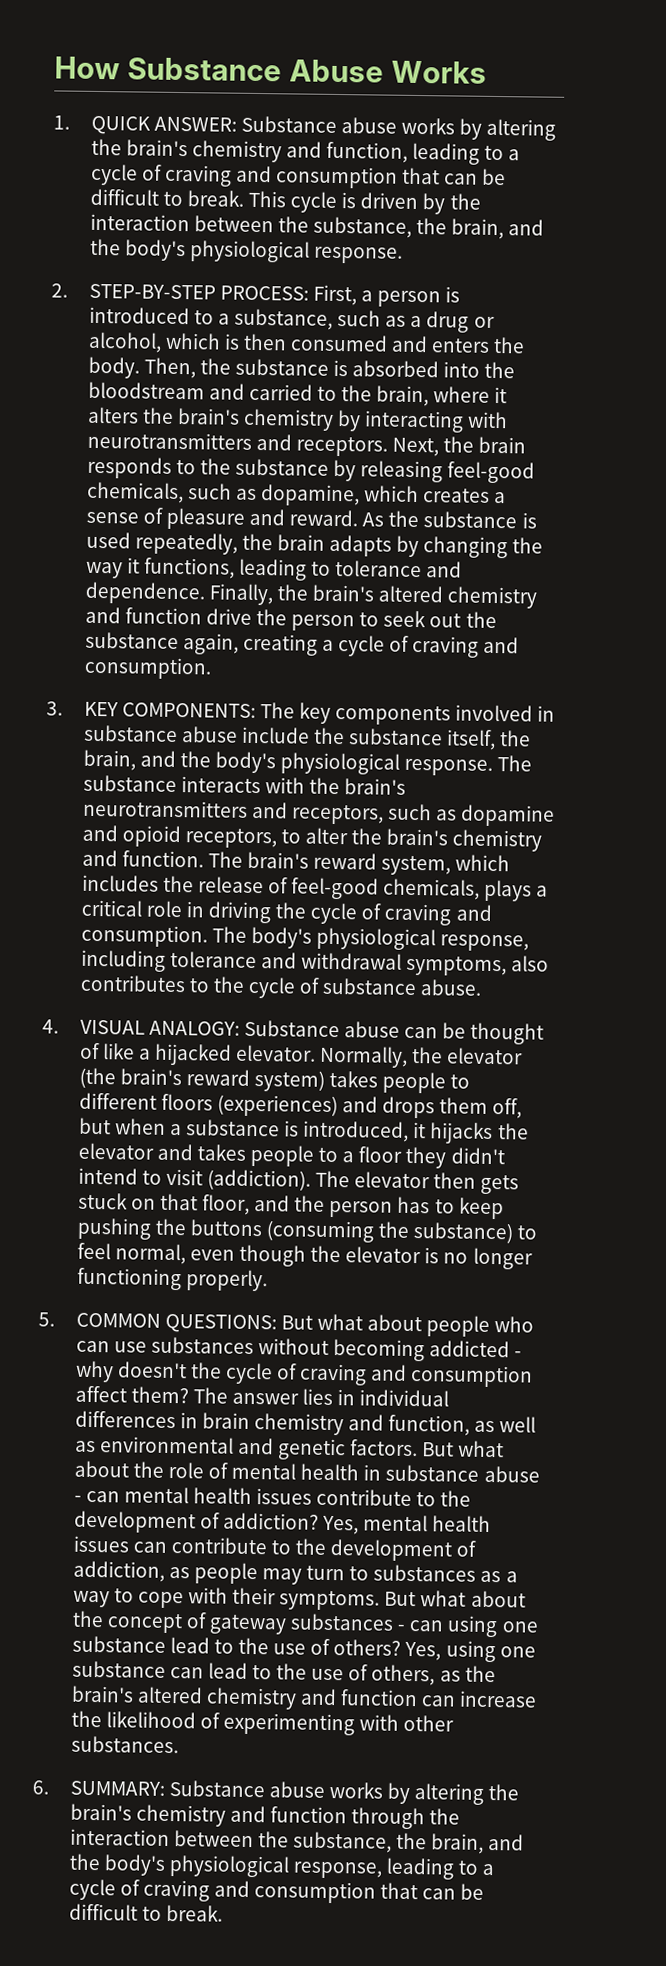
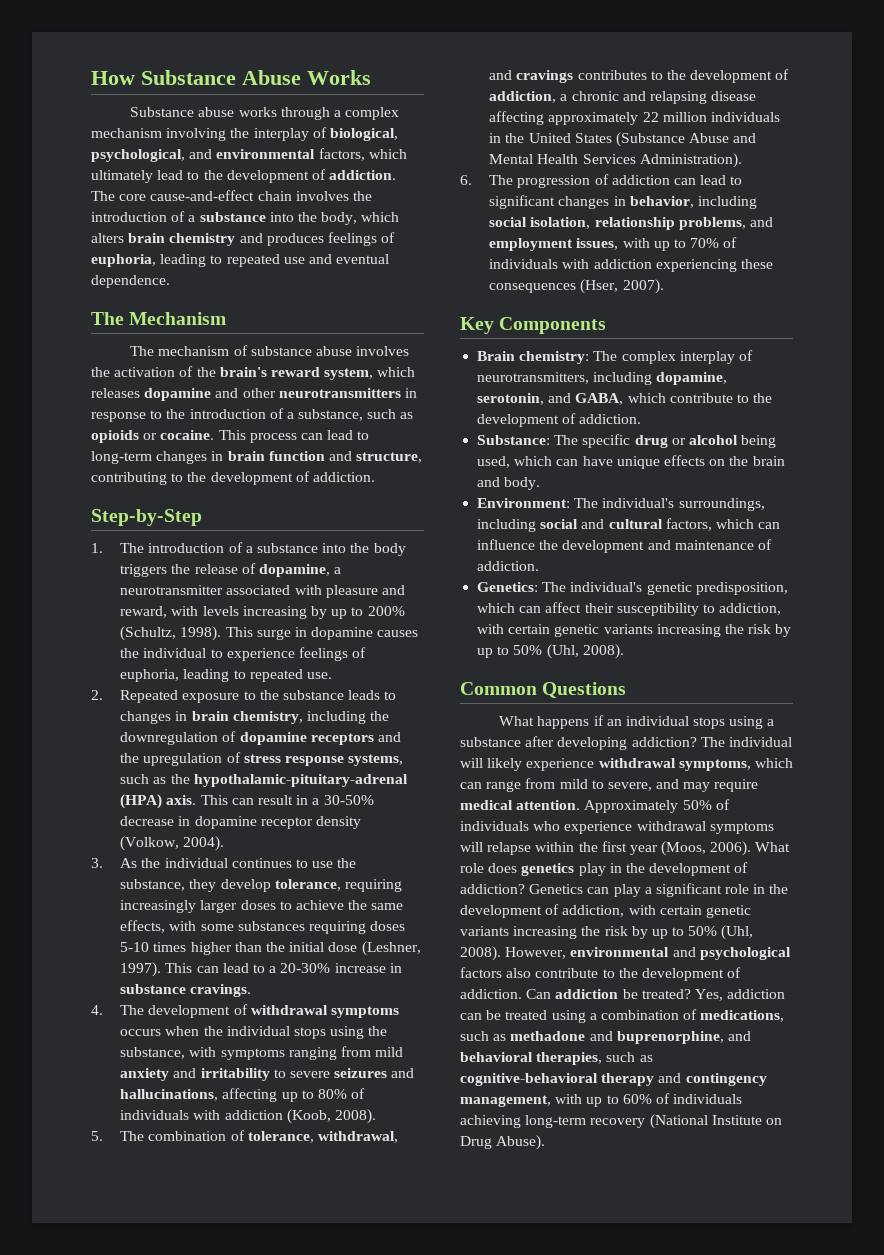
- 1. QUICK ANSWER: Substance abuse works by altering the brain's chemistry and function, leading to a cycle of craving and consumption that can be difficult to break. This cycle is driven by the interaction between the substance, the brain, and the body's physiological response.
- 2. STEP-BY-STEP PROCESS: First, a person is introduced to a substance, such as a drug or alcohol, which is then consumed and enters the body. Then, the substance is absorbed into the bloodstream and carried to the brain, where it alters the brain's chemistry by interacting with neurotransmitters and receptors. Next, the brain responds to the substance by releasing feel-good chemicals, such as dopamine, which creates a sense of pleasure and reward. As the substance is used repeatedly, the brain adapts by changing the way it functions, leading to tolerance and dependence. Finally, the brain's altered chemistry and function drive the person to seek out the substance again, creating a cycle of craving and consumption.
- 3. KEY COMPONENTS: The key components involved in substance abuse include the substance itself, the brain, and the body's physiological response. The substance interacts with the brain's neurotransmitters and receptors, such as dopamine and opioid receptors, to alter the brain's chemistry and function. The brain's reward system, which includes the release of feel-good chemicals, plays a critical role in driving the cycle of craving and consumption. The body's physiological response, including tolerance and withdrawal symptoms, also contributes to the cycle of substance abuse.
- 4. VISUAL ANALOGY: Substance abuse can be thought of like a hijacked elevator. Normally, the elevator (the brain's reward system) takes people to different floors (experiences) and drops them off, but when a substance is introduced, it hijacks the elevator and takes people to a floor they didn't intend to visit (addiction). The elevator then gets stuck on that floor, and the person has to keep pushing the buttons (consuming the substance) to feel normal, even though the elevator is no longer functioning properly.
- 5. COMMON QUESTIONS: But what about people who can use substances without becoming addicted - why doesn't the cycle of craving and consumption affect them? The answer lies in individual differences in brain chemistry and function, as well as environmental and genetic factors. But what about the role of mental health in substance abuse - can mental health issues contribute to the development of addiction? Yes, mental health issues can contribute to the development of addiction, as people may turn to substances as a way to cope with their symptoms. But what about the concept of gateway substances - can using one substance lead to the use of others? Yes, using one substance can lead to the use of others, as the brain's altered chemistry and function can increase the likelihood of experimenting with other substances.
- 6. SUMMARY: Substance abuse works by altering the brain's chemistry and function through the interaction between the substance, the brain, and the body's physiological response, leading to a cycle of craving and consumption that can be difficult to break.
+ Substance abuse works through a complex mechanism involving the interplay of biological, psychological, and environmental factors, which ultimately lead to the development of addiction. The core cause-and-effect chain involves the introduction of a substance into the body, which alters brain chemistry and produces feelings of euphoria, leading to repeated use and eventual dependence.
+ The Mechanism
+ The mechanism of substance abuse involves the activation of the brain's reward system, which releases dopamine and other neurotransmitters in response to the introduction of a substance, such as opioids or cocaine. This process can lead to long-term changes in brain function and structure, contributing to the development of addiction.
+ Step-by-Step
+ 1. The introduction of a substance into the body triggers the release of dopamine, a neurotransmitter associated with pleasure and reward, with levels increasing by up to 200% (Schultz, 1998). This surge in dopamine causes the individual to experience feelings of euphoria, leading to repeated use.
+ 2. Repeated exposure to the substance leads to changes in brain chemistry, including the downregulation of dopamine receptors and the upregulation of stress response systems, such as the hypothalamic-pituitary-adrenal (HPA) axis. This can result in a 30-50% decrease in dopamine receptor density (Volkow, 2004).
+ 3. As the individual continues to use the substance, they develop tolerance, requiring increasingly larger doses to achieve the same effects, with some substances requiring doses 5-10 times higher than the initial dose (Leshner, 1997). This can lead to a 20-30% increase in substance cravings.
+ 4. The development of withdrawal symptoms occurs when the individual stops using the substance, with symptoms ranging from mild anxiety and irritability to severe seizures and hallucinations, affecting up to 80% of individuals with addiction (Koob, 2008).
+ 5. The combination of tolerance, withdrawal, and cravings contributes to the development of addiction, a chronic and relapsing disease affecting approximately 22 million individuals in the United States (Substance Abuse and Mental Health Services Administration).
+ 6. The progression of addiction can lead to significant changes in behavior, including social isolation, relationship problems, and employment issues, with up to 70% of individuals with addiction experiencing these consequences (Hser, 2007).
+ Key Components
+ Brain chemistry: The complex interplay of neurotransmitters, including dopamine, serotonin, and GABA, which contribute to the development of addiction.
+ Substance: The specific drug or alcohol being used, which can have unique effects on the brain and body.
+ Environment: The individual's surroundings, including social and cultural factors, which can influence the development and maintenance of addiction.
+ Genetics: The individual's genetic predisposition, which can affect their susceptibility to addiction, with certain genetic variants increasing the risk by up to 50% (Uhl, 2008).
+ Common Questions
+ What happens if an individual stops using a substance after developing addiction? The individual will likely experience withdrawal symptoms, which can range from mild to severe, and may require medical attention. Approximately 50% of individuals who experience withdrawal symptoms will relapse within the first year (Moos, 2006). What role does genetics play in the development of addiction? Genetics can play a significant role in the development of addiction, with certain genetic variants increasing the risk by up to 50% (Uhl, 2008). However, environmental and psychological factors also contribute to the development of addiction. Can addiction be treated? Yes, addiction can be treated using a combination of medications, such as methadone and buprenorphine, and behavioral therapies, such as cognitive-behavioral therapy and contingency management, with up to 60% of individuals achieving long-term recovery (National Institute on Drug Abuse).

